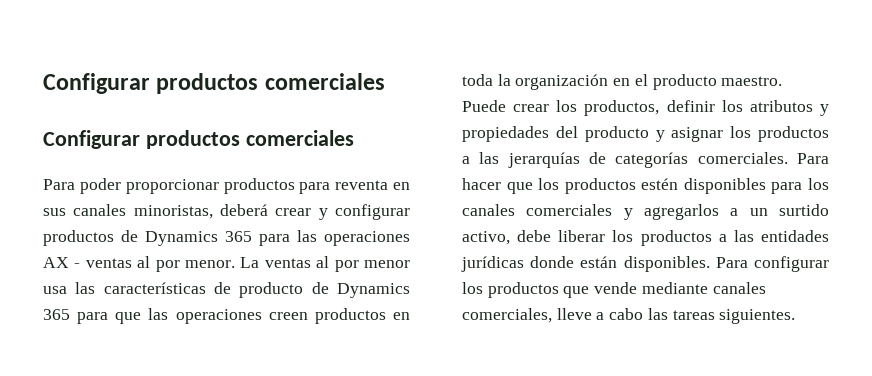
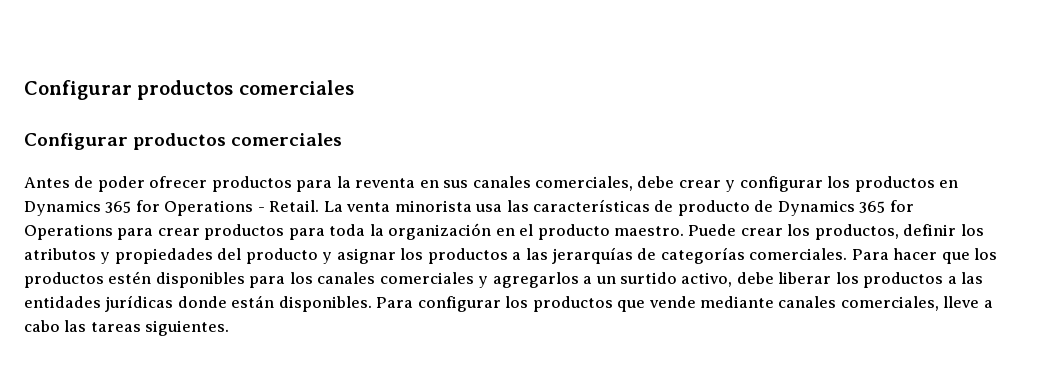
- Para poder proporcionar productos para reventa en sus canales minoristas, deberá crear y configurar productos de Dynamics 365 para las operaciones AX - ventas al por menor. La ventas al por menor usa las características de producto de Dynamics 365 para que las operaciones creen productos en toda la organización en el producto maestro.
+ Antes de poder ofrecer productos para la reventa en sus canales comerciales, debe crear y configurar los productos en Dynamics 365 for Operations - Retail. La venta minorista usa las características de producto de Dynamics 365 for Operations para crear productos para toda la organización en el producto maestro.

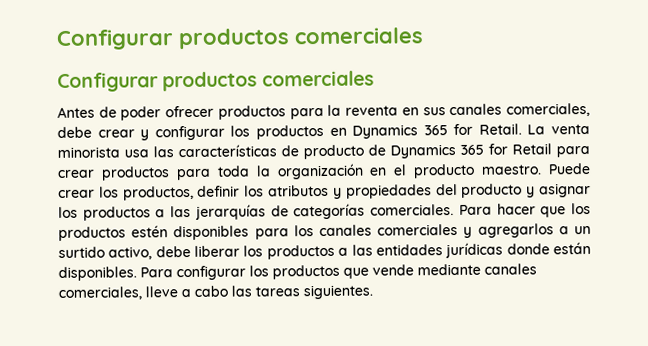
- Antes de poder ofrecer productos para la reventa en sus canales comerciales, debe crear y configurar los productos en Dynamics 365 for Operations - Retail.
+ Antes de poder ofrecer productos para la reventa en sus canales comerciales, debe crear y configurar los productos en Dynamics 365 for Retail.
- La venta minorista usa las características de producto de Dynamics 365 for Operations para crear productos para toda la organización en el producto maestro.
+ La venta minorista usa las características de producto de Dynamics 365 for Retail para crear productos para toda la organización en el producto maestro.

